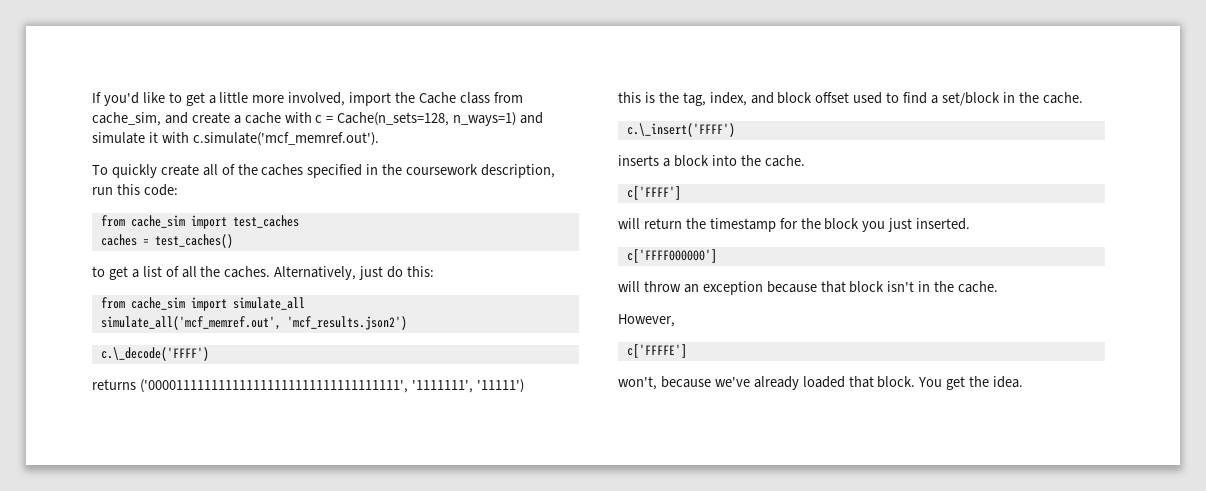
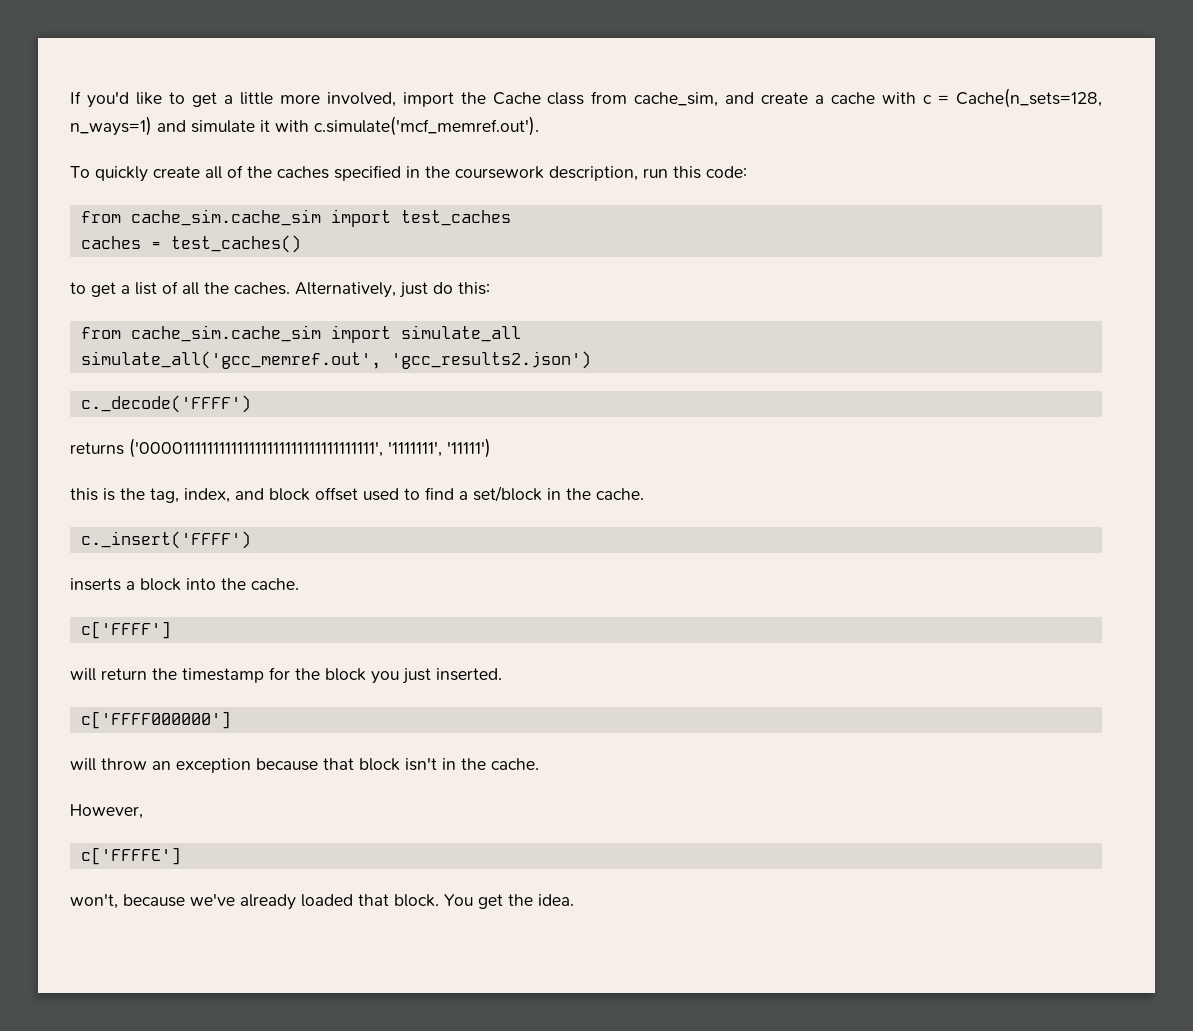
- from cache_sim import test_caches
+ from cache_sim.cache_sim import test_caches
- from cache_sim import simulate_all
+ from cache_sim.cache_sim import simulate_all
- simulate_all('mcf_memref.out', 'mcf_results.json2')
- c.\_decode('FFFF')
+ simulate_all('gcc_memref.out', 'gcc_results2.json')
+ c._decode('FFFF')
- c.\_insert('FFFF')
+ c._insert('FFFF')

